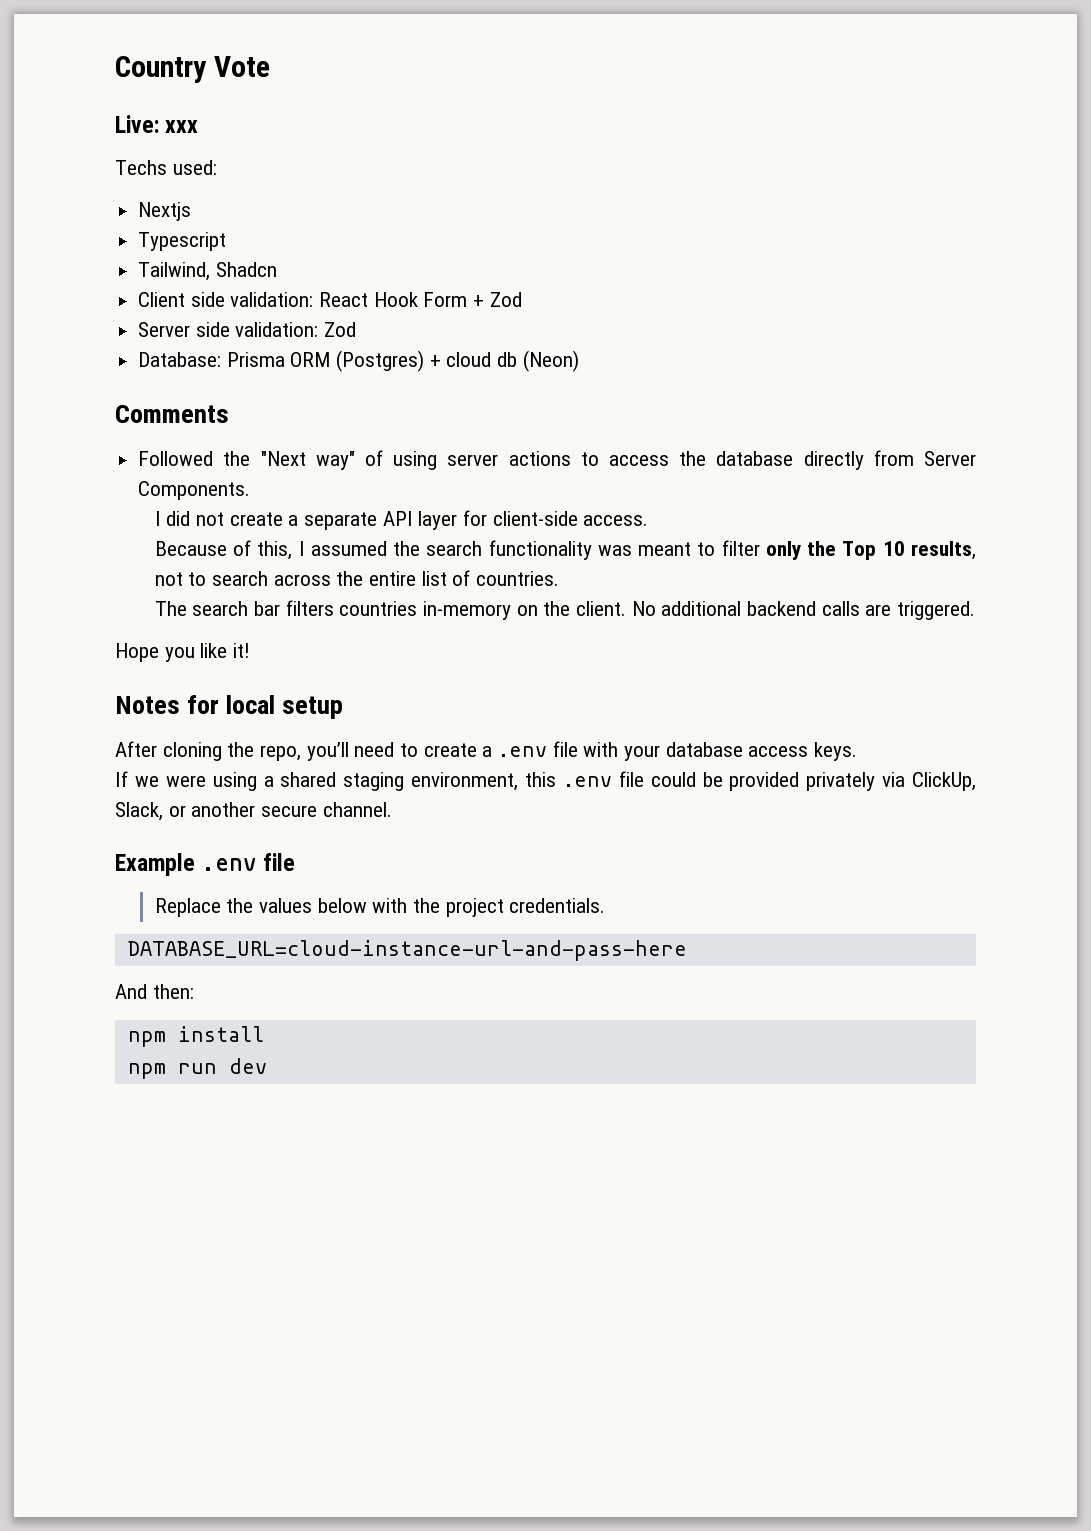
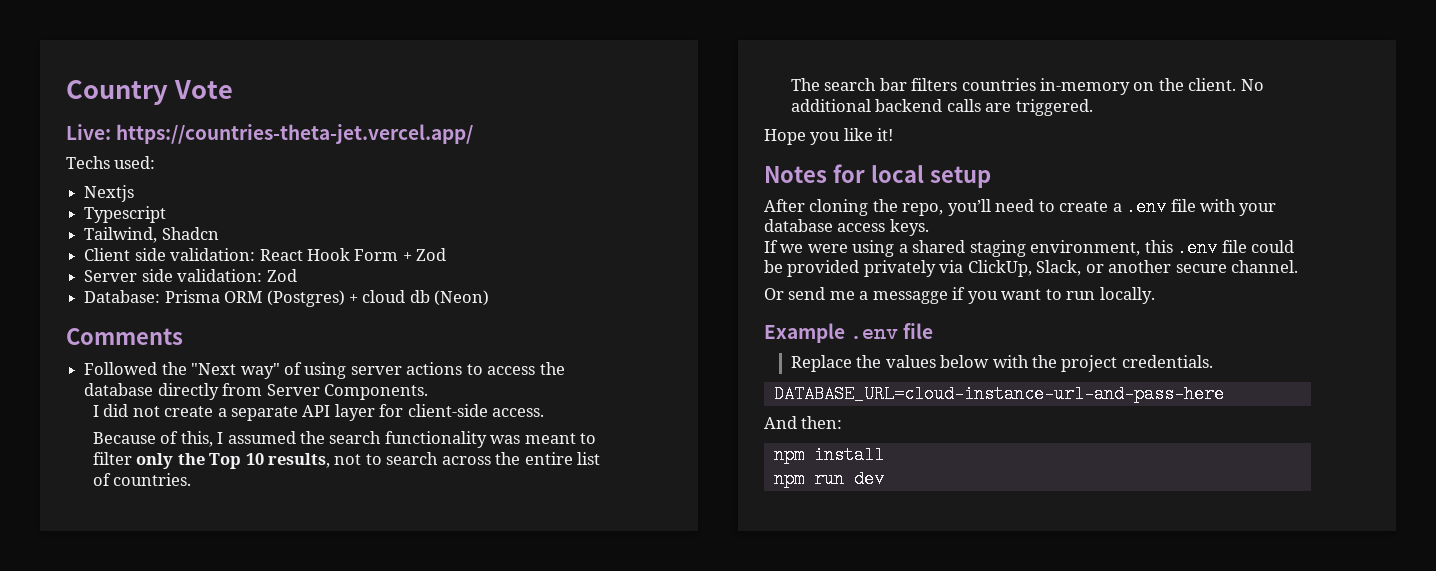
- Live: xxx
+ Live: https://countries-theta-jet.vercel.app/
+ Or send me a messagge if you want to run locally.

